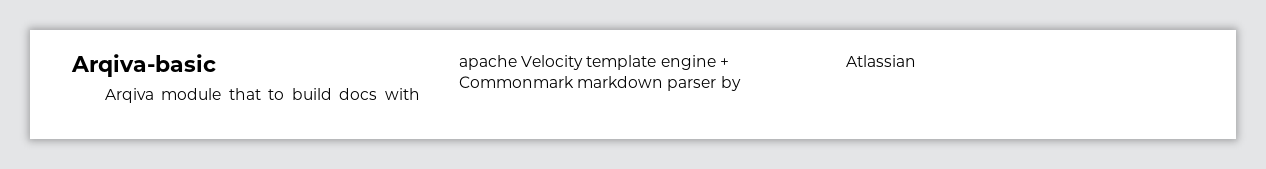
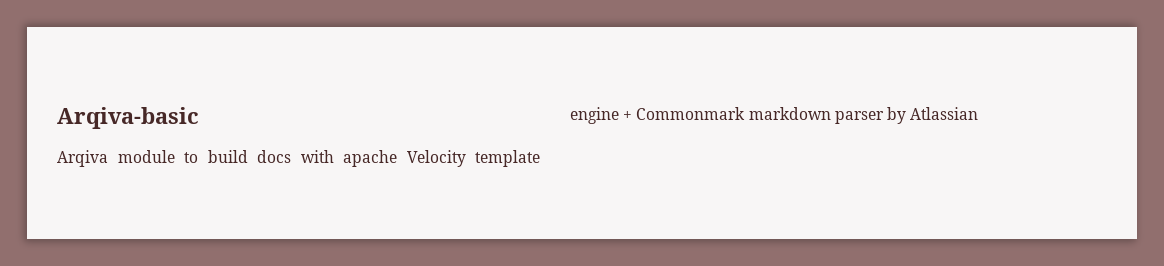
- Arqiva module that to build docs with apache Velocity template engine + Commonmark markdown parser by Atlassian
+ Arqiva module to build docs with apache Velocity template engine + Commonmark markdown parser by Atlassian

